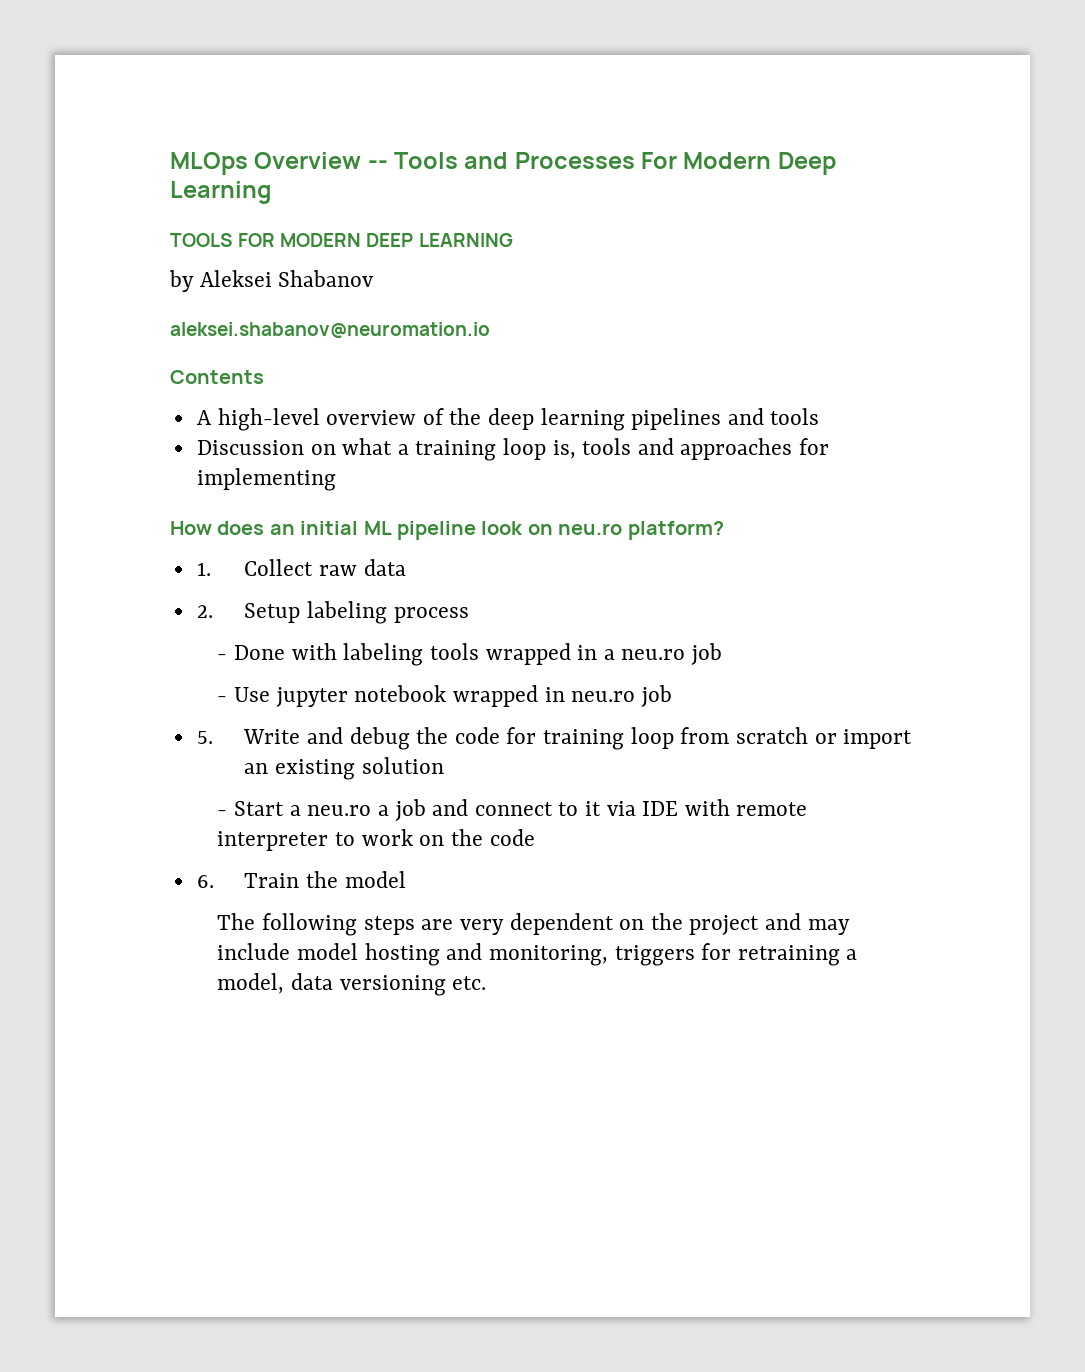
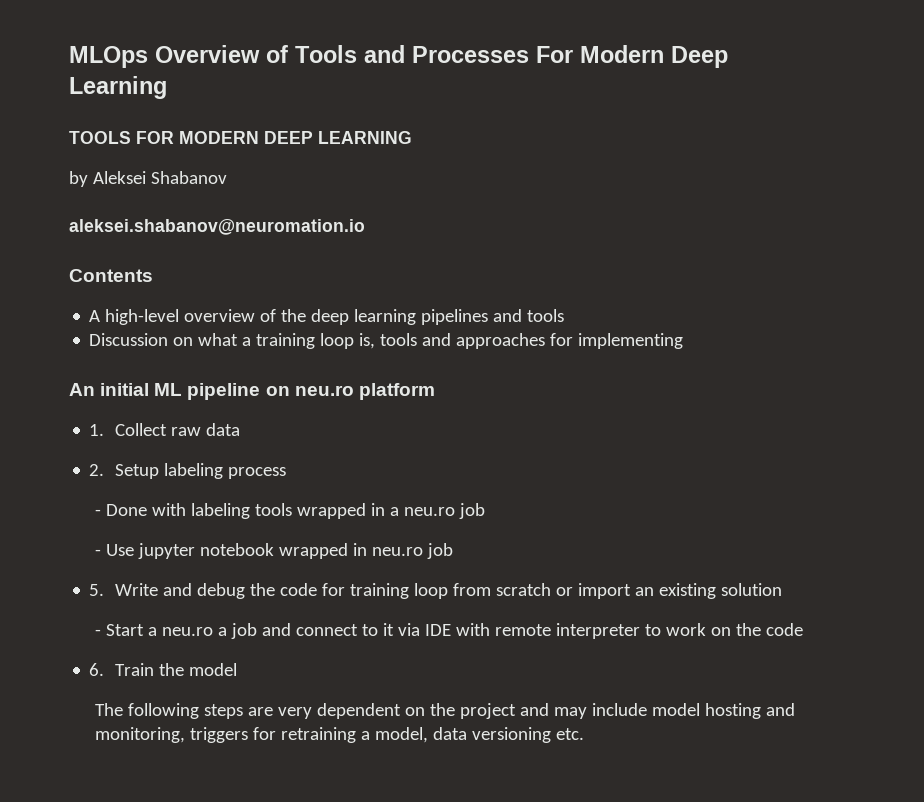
- MLOps Overview -- Tools and Processes For Modern Deep Learning
+ MLOps Overview of Tools and Processes For Modern Deep Learning
- How does an initial ML pipeline look on neu.ro platform?
+ An initial ML pipeline on neu.ro platform

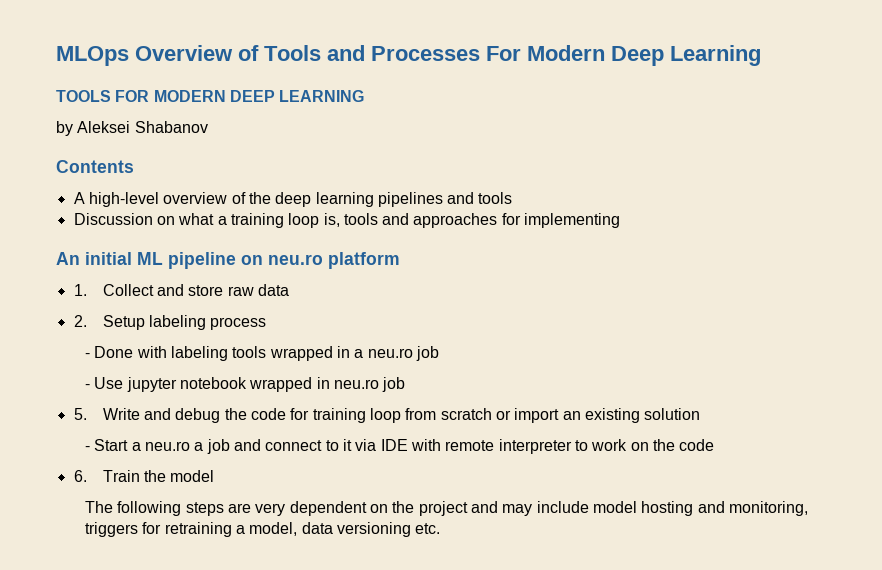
- aleksei.shabanov@neuromation.io
- 1. Collect raw data
+ 1. Collect and store raw data

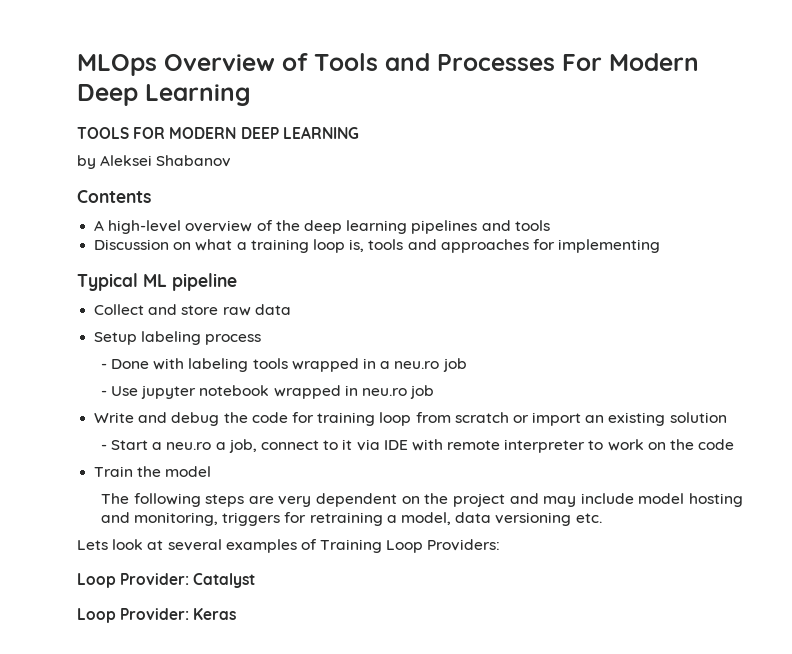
- An initial ML pipeline on neu.ro platform
- 1. Collect and store raw data
+ Typical ML pipeline
+ Collect and store raw data
- 2. Setup labeling process
+ Setup labeling process
- 5. Write and debug the code for training loop from scratch or import an existing solution
+ Write and debug the code for training loop from scratch or import an existing solution
- - Start a neu.ro a job and connect to it via IDE with remote interpreter to work on the code
+ - Start a neu.ro a job, connect to it via IDE with remote interpreter to work on the code
- 6. Train the model
+ Train the model
+ Lets look at several examples of Training Loop Providers:
+ Loop Provider: Catalyst
+ Loop Provider: Keras

